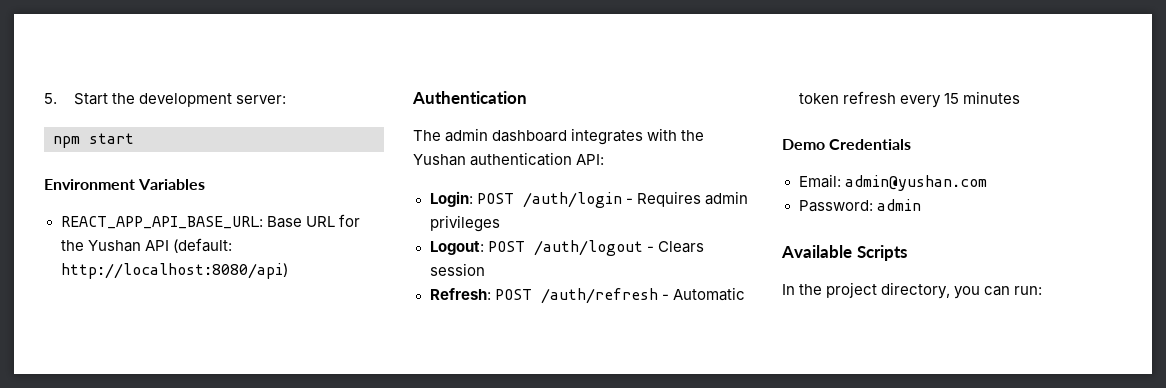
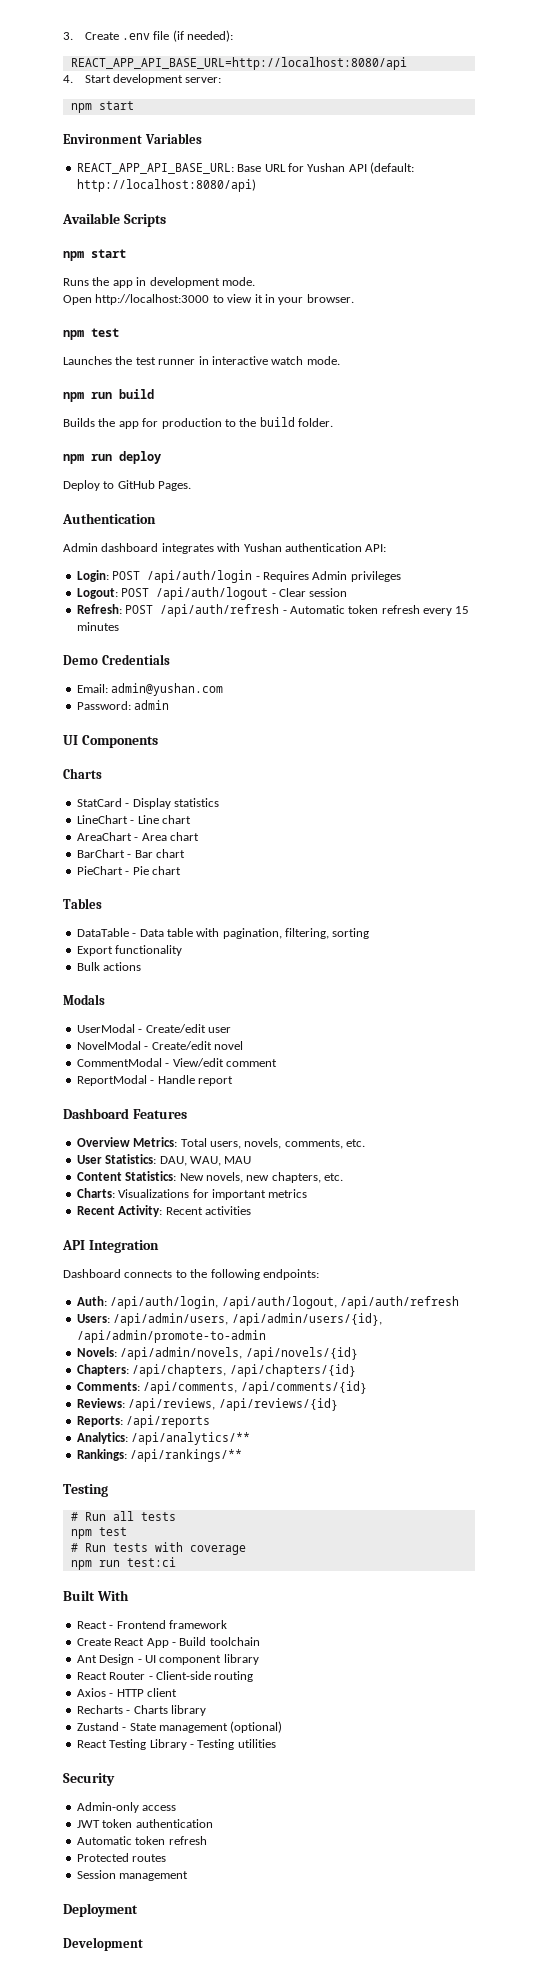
- 5. Start the development server:
+ 3. Create .env file (if needed):
+ REACT_APP_API_BASE_URL=http://localhost:8080/api
+ 4. Start development server:
- REACT_APP_API_BASE_URL: Base URL for the Yushan API (default: http://localhost:8080/api)
+ REACT_APP_API_BASE_URL: Base URL for Yushan API (default: http://localhost:8080/api)
+ Available Scripts
+ npm start
+ Runs the app in development mode.
+ Open http://localhost:3000 to view it in your browser.
+ npm test
+ Launches the test runner in interactive watch mode.
+ npm run build
+ Builds the app for production to the build folder.
+ npm run deploy
+ Deploy to GitHub Pages.
- The admin dashboard integrates with the Yushan authentication API:
+ Admin dashboard integrates with Yushan authentication API:
- Login: POST /auth/login - Requires admin privileges
+ Login: POST /api/auth/login - Requires Admin privileges
- Logout: POST /auth/logout - Clears session
+ Logout: POST /api/auth/logout - Clear session
- Refresh: POST /auth/refresh - Automatic token refresh every 15 minutes
+ Refresh: POST /api/auth/refresh - Automatic token refresh every 15 minutes
- Available Scripts
- In the project directory, you can run:
+ UI Components
+ Charts
+ StatCard - Display statistics
+ LineChart - Line chart
+ AreaChart - Area chart
+ BarChart - Bar chart
+ PieChart - Pie chart
+ Tables
+ DataTable - Data table with pagination, filtering, sorting
+ Export functionality
+ Bulk actions
+ Modals
+ UserModal - Create/edit user
+ NovelModal - Create/edit novel
+ CommentModal - View/edit comment
+ ReportModal - Handle report
+ Dashboard Features
+ Overview Metrics: Total users, novels, comments, etc.
+ User Statistics: DAU, WAU, MAU
+ Content Statistics: New novels, new chapters, etc.
+ Charts: Visualizations for important metrics
+ Recent Activity: Recent activities
+ API Integration
+ Dashboard connects to the following endpoints:
+ Auth: /api/auth/login, /api/auth/logout, /api/auth/refresh
+ Users: /api/admin/users, /api/admin/users/{id}, /api/admin/promote-to-admin
+ Novels: /api/admin/novels, /api/novels/{id}
+ Chapters: /api/chapters, /api/chapters/{id}
+ Comments: /api/comments, /api/comments/{id}
+ Reviews: /api/reviews, /api/reviews/{id}
+ Reports: /api/reports
+ Analytics: /api/analytics/**
+ Rankings: /api/rankings/**
+ Testing
+ # Run all tests
+ npm test
+ # Run tests with coverage
+ npm run test:ci
+ Built With
+ React - Frontend framework
+ Create React App - Build toolchain
+ Ant Design - UI component library
+ React Router - Client-side routing
+ Axios - HTTP client
+ Recharts - Charts library
+ Zustand - State management (optional)
+ React Testing Library - Testing utilities
+ Security
+ Admin-only access
+ JWT token authentication
+ Automatic token refresh
+ Protected routes
+ Session management
+ Deployment
+ Development

